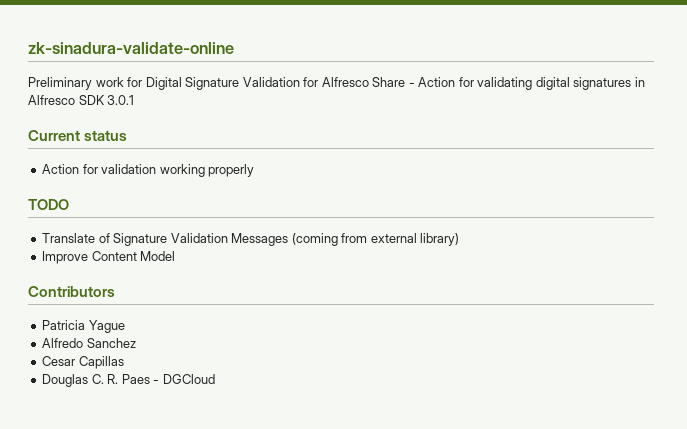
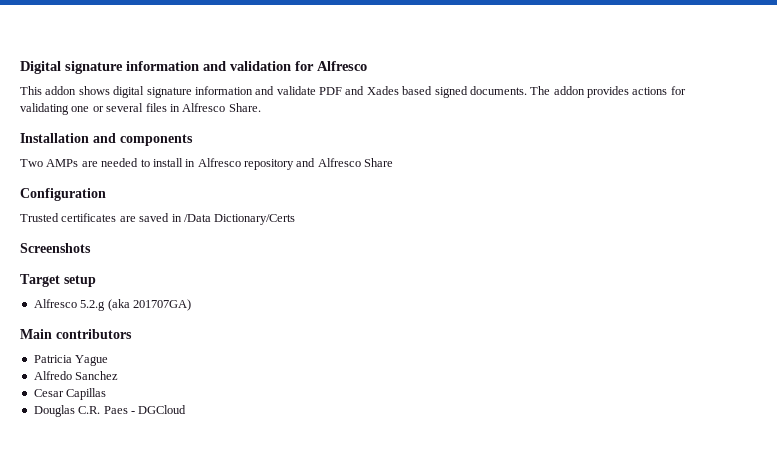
- zk-sinadura-validate-online
- Preliminary work for Digital Signature Validation for Alfresco Share - Action for validating digital signatures in Alfresco SDK 3.0.1
- Current status
- Action for validation working properly
- TODO
- Translate of Signature Validation Messages (coming from external library)
- Improve Content Model
- Contributors
+ Digital signature information and validation for Alfresco
+ This addon shows digital signature information and validate PDF and Xades based signed documents. The addon provides actions for validating one or several files in Alfresco Share.
+ Installation and components
+ Two AMPs are needed to install in Alfresco repository and Alfresco Share
+ Configuration
+ Trusted certificates are saved in /Data Dictionary/Certs
+ Screenshots
+ Target setup
+ Alfresco 5.2.g (aka 201707GA)
+ Main contributors
- Douglas C. R. Paes - DGCloud
+ Douglas C.R. Paes - DGCloud

